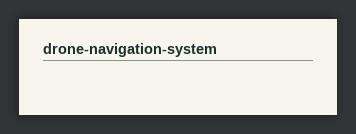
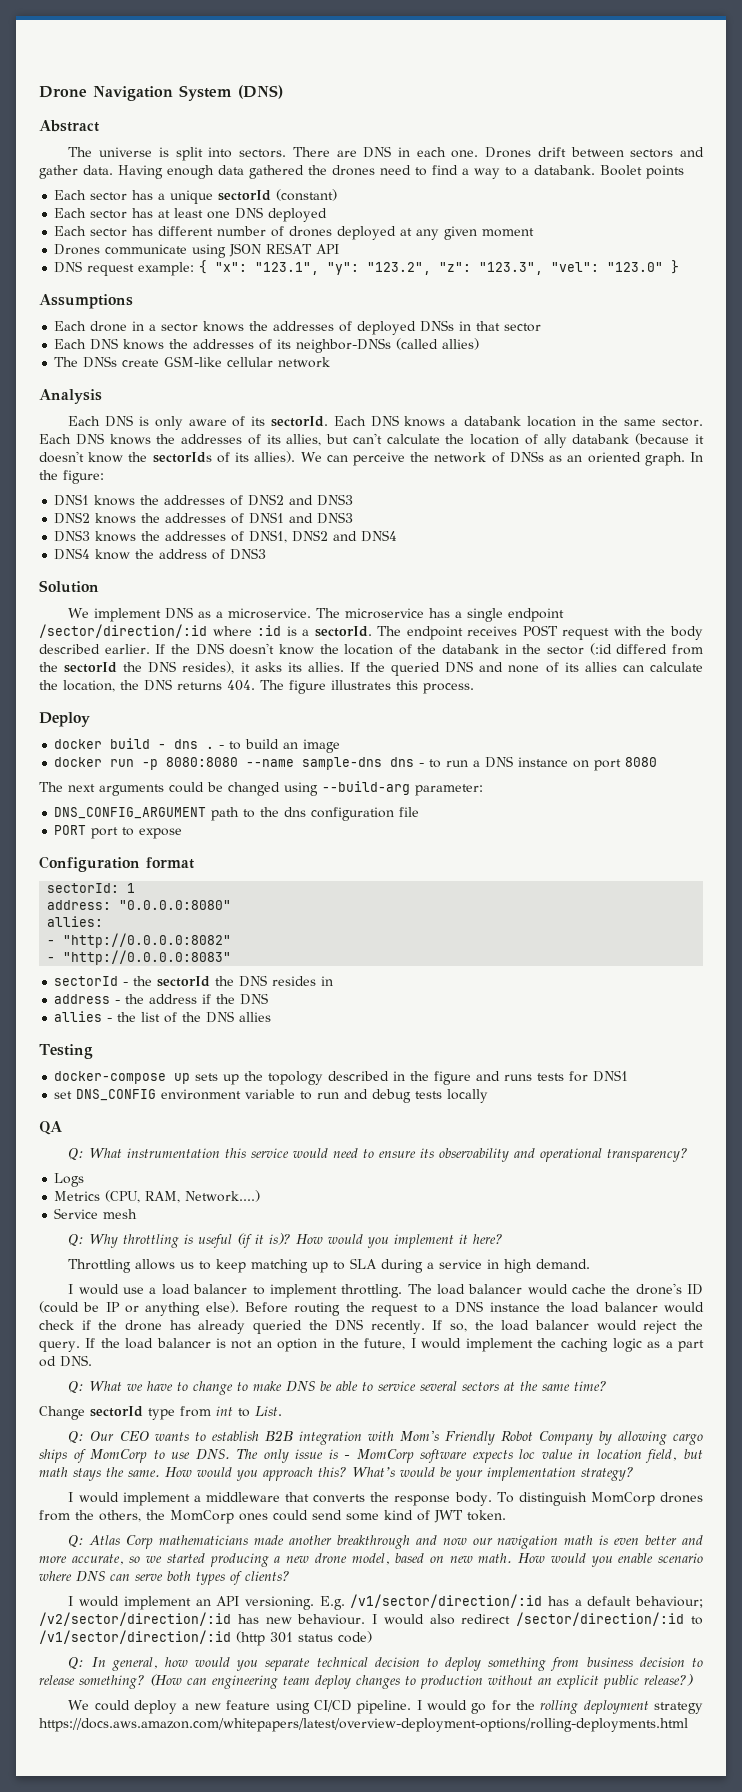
- drone-navigation-system
+ Drone Navigation System (DNS)
+ Abstract
+ The universe is split into sectors. There are DNS in each one. Drones drift between sectors and gather data. Having enough data gathered the drones need to find a way to a databank. Boolet points
+ Each sector has a unique sectorId (constant)
+ Each sector has at least one DNS deployed
+ Each sector has different number of drones deployed at any given moment
+ Drones communicate using JSON RESAT API
+ DNS request example: { "x": "123.1", "y": "123.2", "z": "123.3", "vel": "123.0" }
+ Assumptions
+ Each drone in a sector knows the addresses of deployed DNSs in that sector
+ Each DNS knows the addresses of its neighbor-DNSs (called allies)
+ The DNSs create GSM-like cellular network
+ Analysis
+ Each DNS is only aware of its sectorId. Each DNS knows a databank location in the same sector. Each DNS knows the addresses of its allies, but can't calculate the location of ally databank (because it doesn't know the sectorIds of its allies). We can perceive the network of DNSs as an oriented graph. In the figure:
+ DNS1 knows the addresses of DNS2 and DNS3
+ DNS2 knows the addresses of DNS1 and DNS3
+ DNS3 knows the addresses of DNS1, DNS2 and DNS4
+ DNS4 know the address of DNS3
+ Solution
+ We implement DNS as a microservice. The microservice has a single endpoint /sector/direction/:id where :id is a sectorId. The endpoint receives POST request with the body described earlier. If the DNS doesn't know the location of the databank in the sector (:id differed from the sectorId the DNS resides), it asks its allies. If the queried DNS and none of its allies can calculate the location, the DNS returns 404. The figure illustrates this process.
+ Deploy
+ docker build - dns . - to build an image
+ docker run -p 8080:8080 --name sample-dns dns - to run a DNS instance on port 8080
+ The next arguments could be changed using --build-arg parameter:
+ DNS_CONFIG_ARGUMENT path to the dns configuration file
+ PORT port to expose
+ Configuration format
+ sectorId: 1
+ address: "0.0.0.0:8080"
+ allies:
+ - "http://0.0.0.0:8082"
+ - "http://0.0.0.0:8083"
+ sectorId - the sectorId the DNS resides in
+ address - the address if the DNS
+ allies - the list of the DNS allies
+ Testing
+ docker-compose up sets up the topology described in the figure and runs tests for DNS1
+ set DNS_CONFIG environment variable to run and debug tests locally
+ QA
+ Q: What instrumentation this service would need to ensure its observability and operational transparency?
+ Logs
+ Metrics (CPU, RAM, Network....)
+ Service mesh
+ Q: Why throttling is useful (if it is)? How would you implement it here?
+ Throttling allows us to keep matching up to SLA during a service in high demand.
+ I would use a load balancer to implement throttling. The load balancer would cache the drone's ID (could be IP or anything else). Before routing the request to a DNS instance the load balancer would check if the drone has already queried the DNS recently. If so, the load balancer would reject the query. If the load balancer is not an option in the future, I would implement the caching logic as a part od DNS.
+ Q: What we have to change to make DNS be able to service several sectors at the same time?
+ Change sectorId type from int to List.
+ Q: Our CEO wants to establish B2B integration with Mom's Friendly Robot Company by allowing cargo ships of MomCorp to use DNS. The only issue is - MomCorp software expects loc value in location field, but math stays the same. How would you approach this? What’s would be your implementation strategy?
+ I would implement a middleware that converts the response body. To distinguish MomCorp drones from the others, the MomCorp ones could send some kind of JWT token.
+ Q: Atlas Corp mathematicians made another breakthrough and now our navigation math is even better and more accurate, so we started producing a new drone model, based on new math. How would you enable scenario where DNS can serve both types of clients?
+ I would implement an API versioning. E.g. /v1/sector/direction/:id has a default behaviour; /v2/sector/direction/:id has new behaviour. I would also redirect /sector/direction/:id to /v1/sector/direction/:id (http 301 status code)
+ Q: In general, how would you separate technical decision to deploy something from business decision to release something? (How can engineering team deploy changes to production without an explicit public release?)
+ We could deploy a new feature using CI/CD pipeline. I would go for the rolling deployment strategy https://docs.aws.amazon.com/whitepapers/latest/overview-deployment-options/rolling-deployments.html

